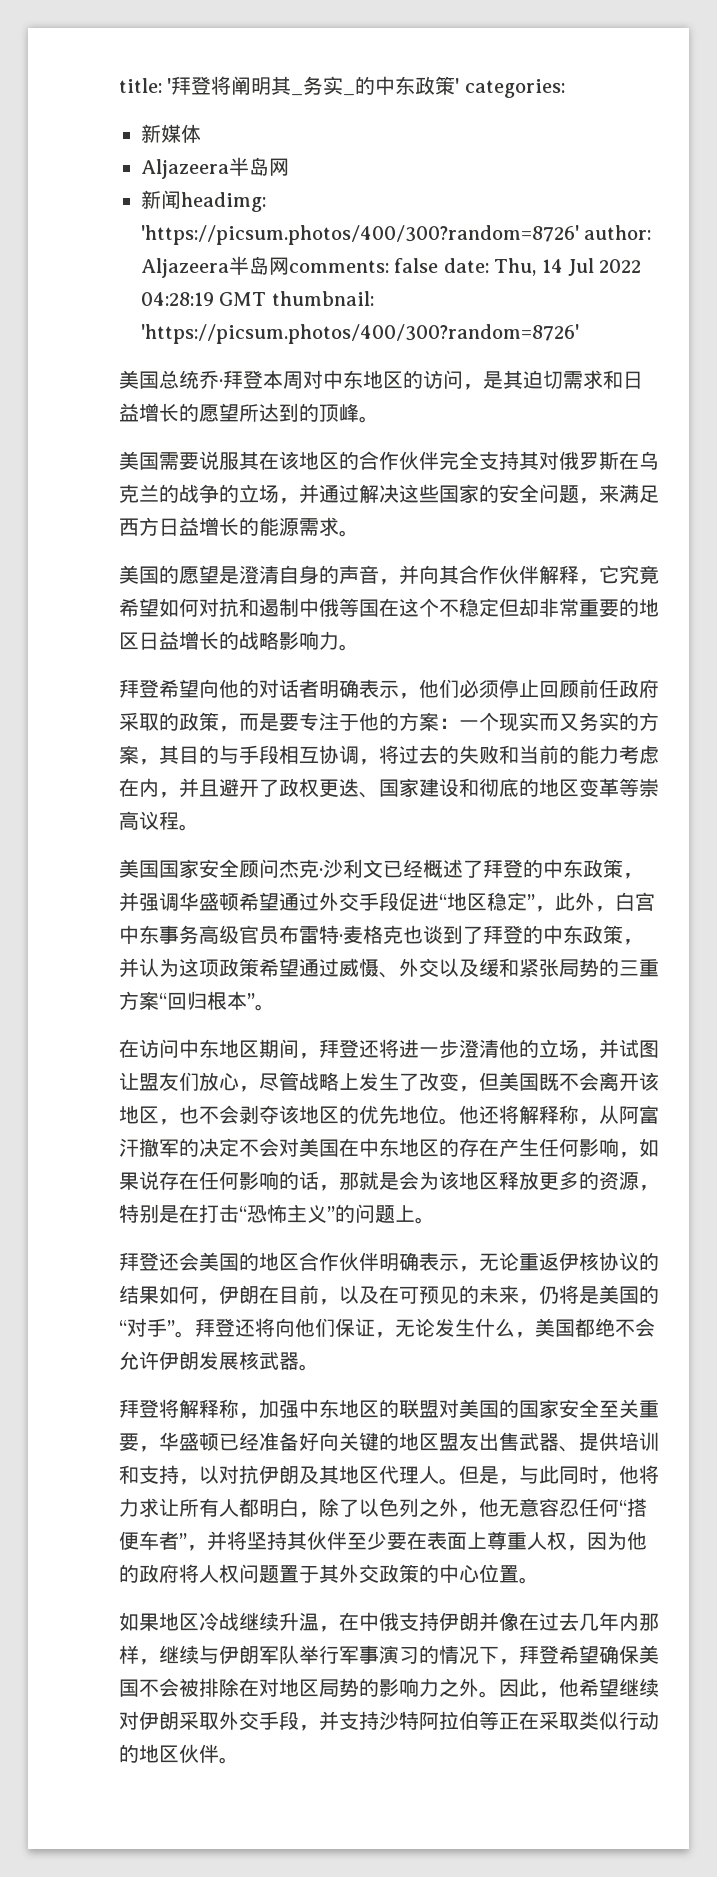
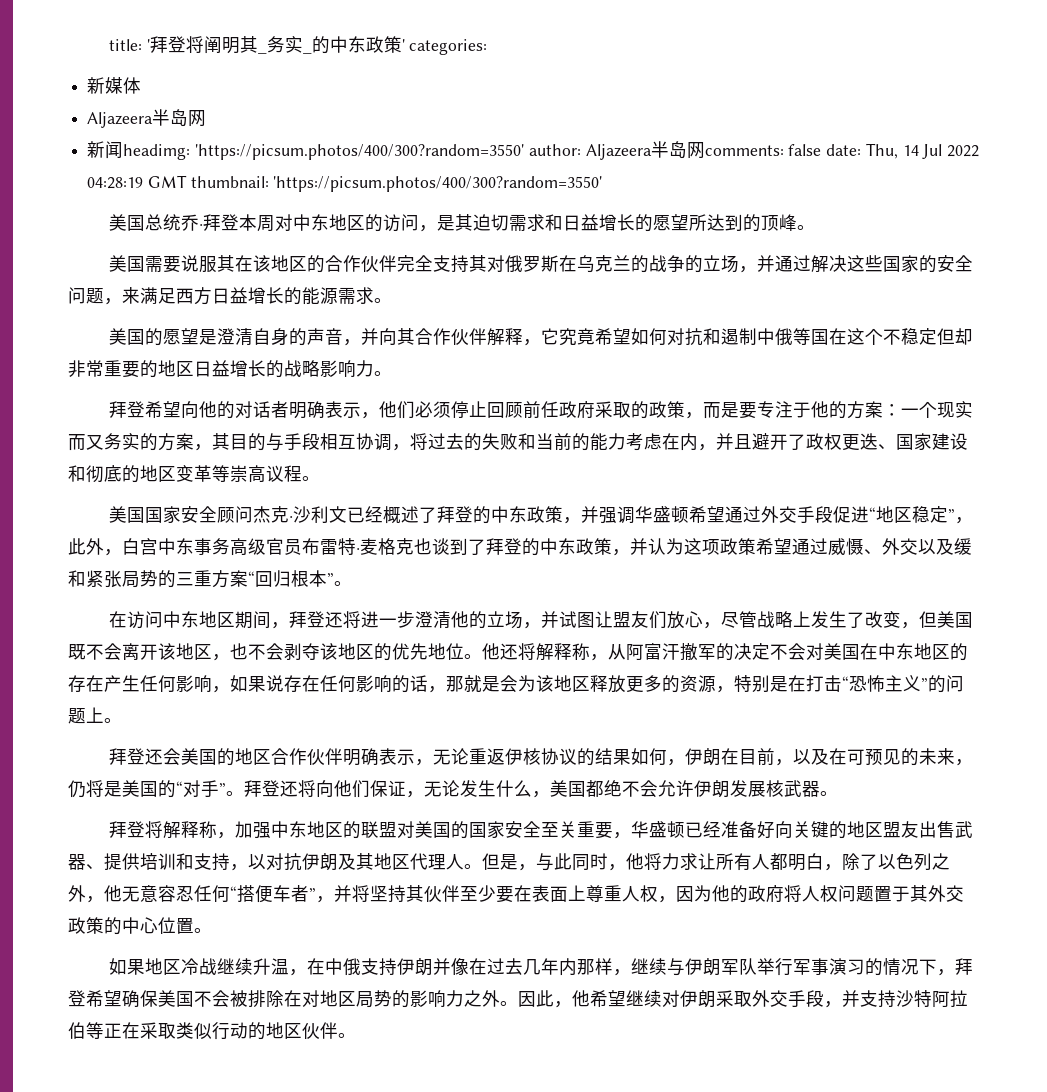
- 新闻headimg: 'https://picsum.photos/400/300?random=8726' author: Aljazeera半岛网comments: false date: Thu, 14 Jul 2022 04:28:19 GMT thumbnail: 'https://picsum.photos/400/300?random=8726'
+ 新闻headimg: 'https://picsum.photos/400/300?random=3550' author: Aljazeera半岛网comments: false date: Thu, 14 Jul 2022 04:28:19 GMT thumbnail: 'https://picsum.photos/400/300?random=3550'

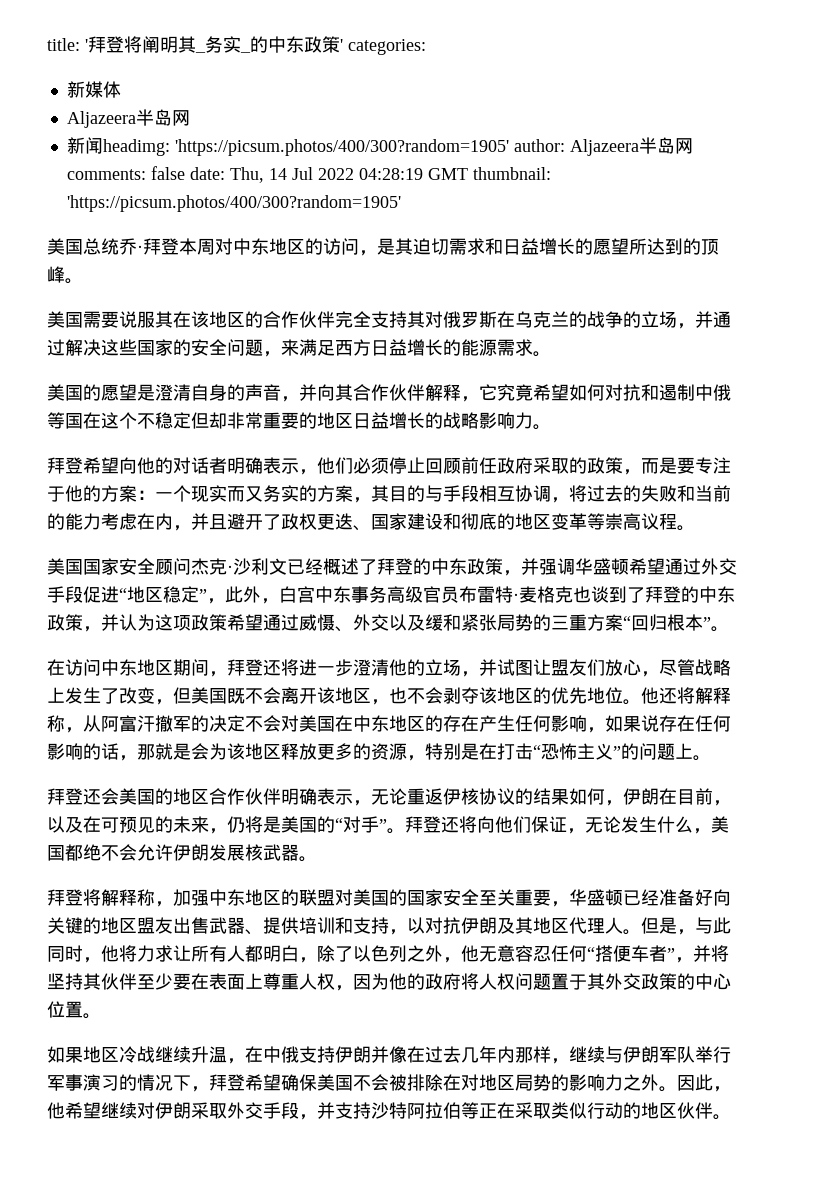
- 新闻headimg: 'https://picsum.photos/400/300?random=3550' author: Aljazeera半岛网comments: false date: Thu, 14 Jul 2022 04:28:19 GMT thumbnail: 'https://picsum.photos/400/300?random=3550'
+ 新闻headimg: 'https://picsum.photos/400/300?random=1905' author: Aljazeera半岛网comments: false date: Thu, 14 Jul 2022 04:28:19 GMT thumbnail: 'https://picsum.photos/400/300?random=1905'

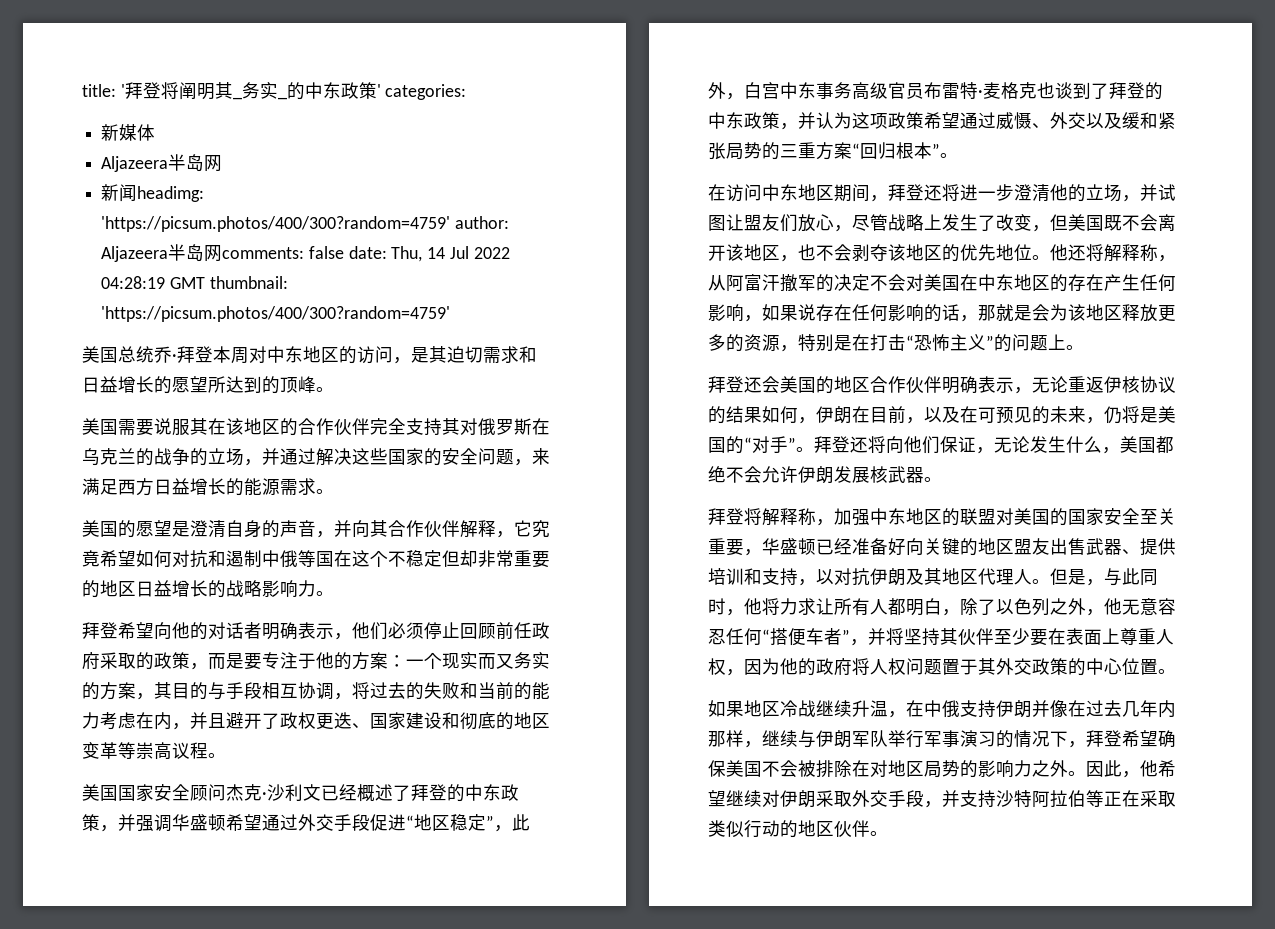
- 新闻headimg: 'https://picsum.photos/400/300?random=1905' author: Aljazeera半岛网comments: false date: Thu, 14 Jul 2022 04:28:19 GMT thumbnail: 'https://picsum.photos/400/300?random=1905'
+ 新闻headimg: 'https://picsum.photos/400/300?random=4759' author: Aljazeera半岛网comments: false date: Thu, 14 Jul 2022 04:28:19 GMT thumbnail: 'https://picsum.photos/400/300?random=4759'

